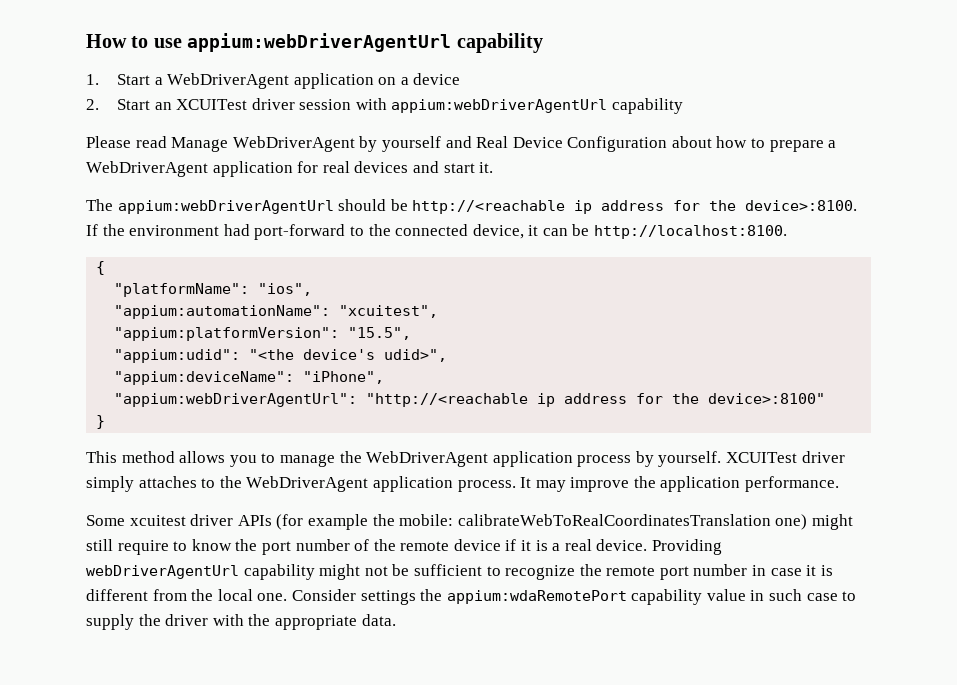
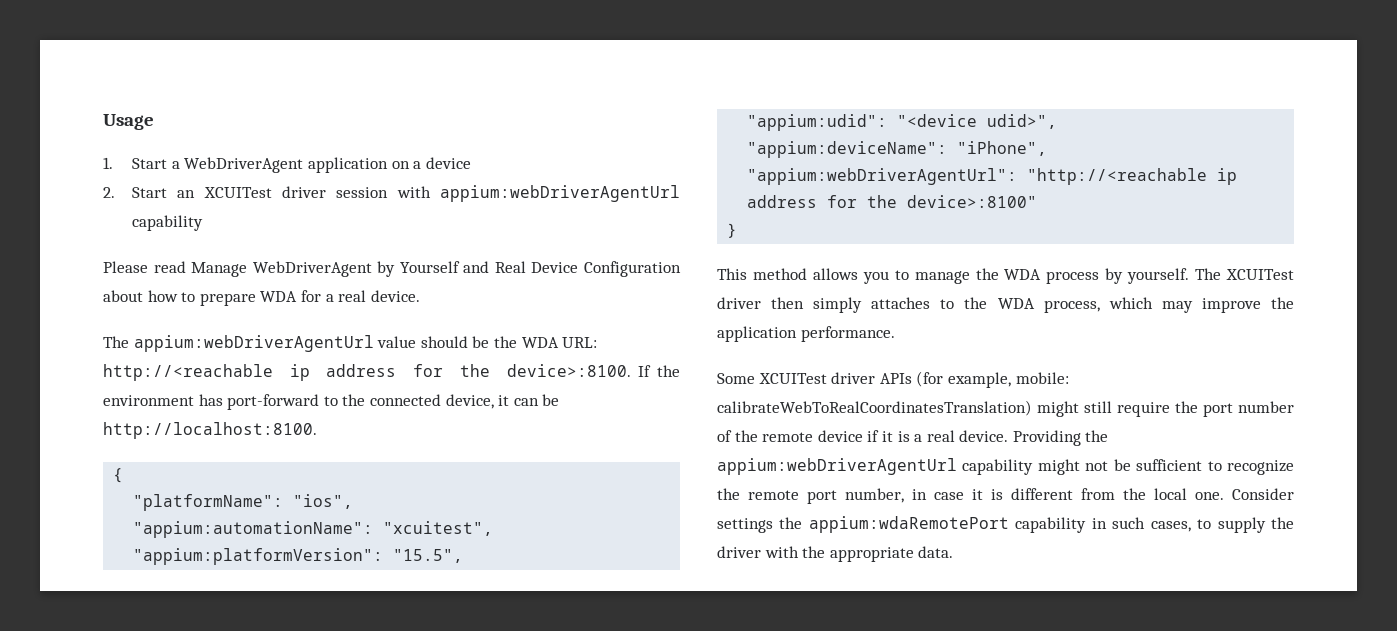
- How to use appium:webDriverAgentUrl capability
+ Usage
- Please read Manage WebDriverAgent by yourself and Real Device Configuration about how to prepare a WebDriverAgent application for real devices and start it.
+ Please read Manage WebDriverAgent by Yourself and Real Device Configuration about how to prepare WDA for a real device.
- The appium:webDriverAgentUrl should be http://<reachable ip address for the device>:8100.
+ The appium:webDriverAgentUrl value should be the WDA URL: http://<reachable ip address for the device>:8100.
- If the environment had port-forward to the connected device, it can be http://localhost:8100.
+ If the environment has port-forward to the connected device, it can be http://localhost:8100.
- "appium:udid": "<the device's udid>",
+ "appium:udid": "<device udid>",
- This method allows you to manage the WebDriverAgent application process by yourself.
+ This method allows you to manage the WDA process by yourself.
- XCUITest driver simply attaches to the WebDriverAgent application process. It may improve the application performance.
+ The XCUITest driver then simply attaches to the WDA process, which may improve the application performance.
- Some xcuitest driver APIs (for example the mobile: calibrateWebToRealCoordinatesTranslation one) might still require to know the port number of the remote device if it is a real device.
+ Some XCUITest driver APIs (for example, mobile: calibrateWebToRealCoordinatesTranslation) might still require the port number of the remote device if it is a real device.
- Providing webDriverAgentUrl capability might not be sufficient to recognize the remote port number in case it is different from the local one.
+ Providing the appium:webDriverAgentUrl capability might not be sufficient to recognize the remote port number, in case it is different from the local one.
- Consider settings the appium:wdaRemotePort capability value in such case to supply the driver with the appropriate data.
+ Consider settings the appium:wdaRemotePort capability in such cases, to supply the driver with the appropriate data.

